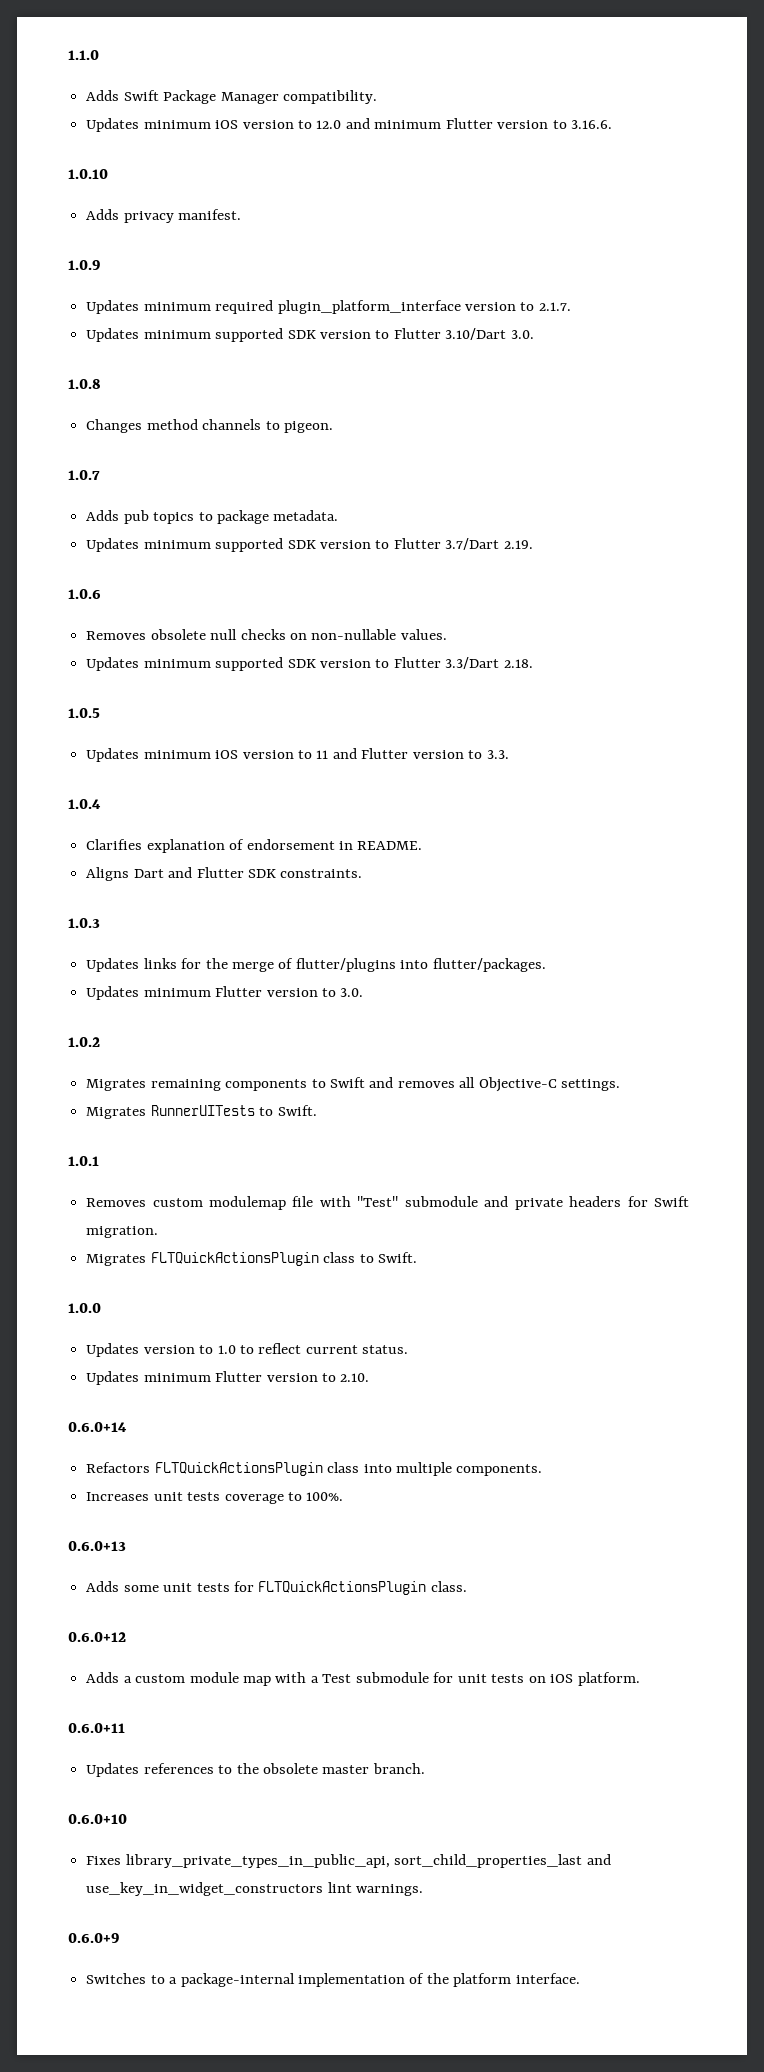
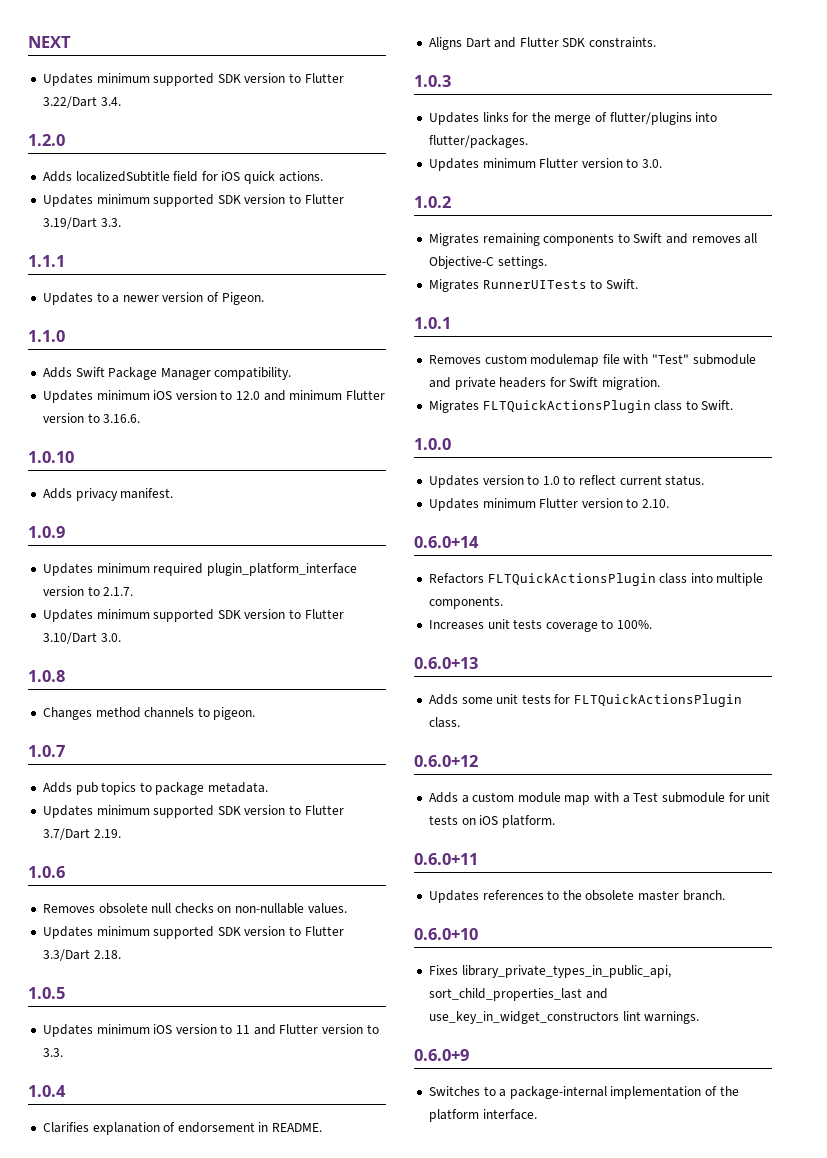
+ NEXT
+ Updates minimum supported SDK version to Flutter 3.22/Dart 3.4.
+ 1.2.0
+ Adds localizedSubtitle field for iOS quick actions.
+ Updates minimum supported SDK version to Flutter 3.19/Dart 3.3.
+ 1.1.1
+ Updates to a newer version of Pigeon.

